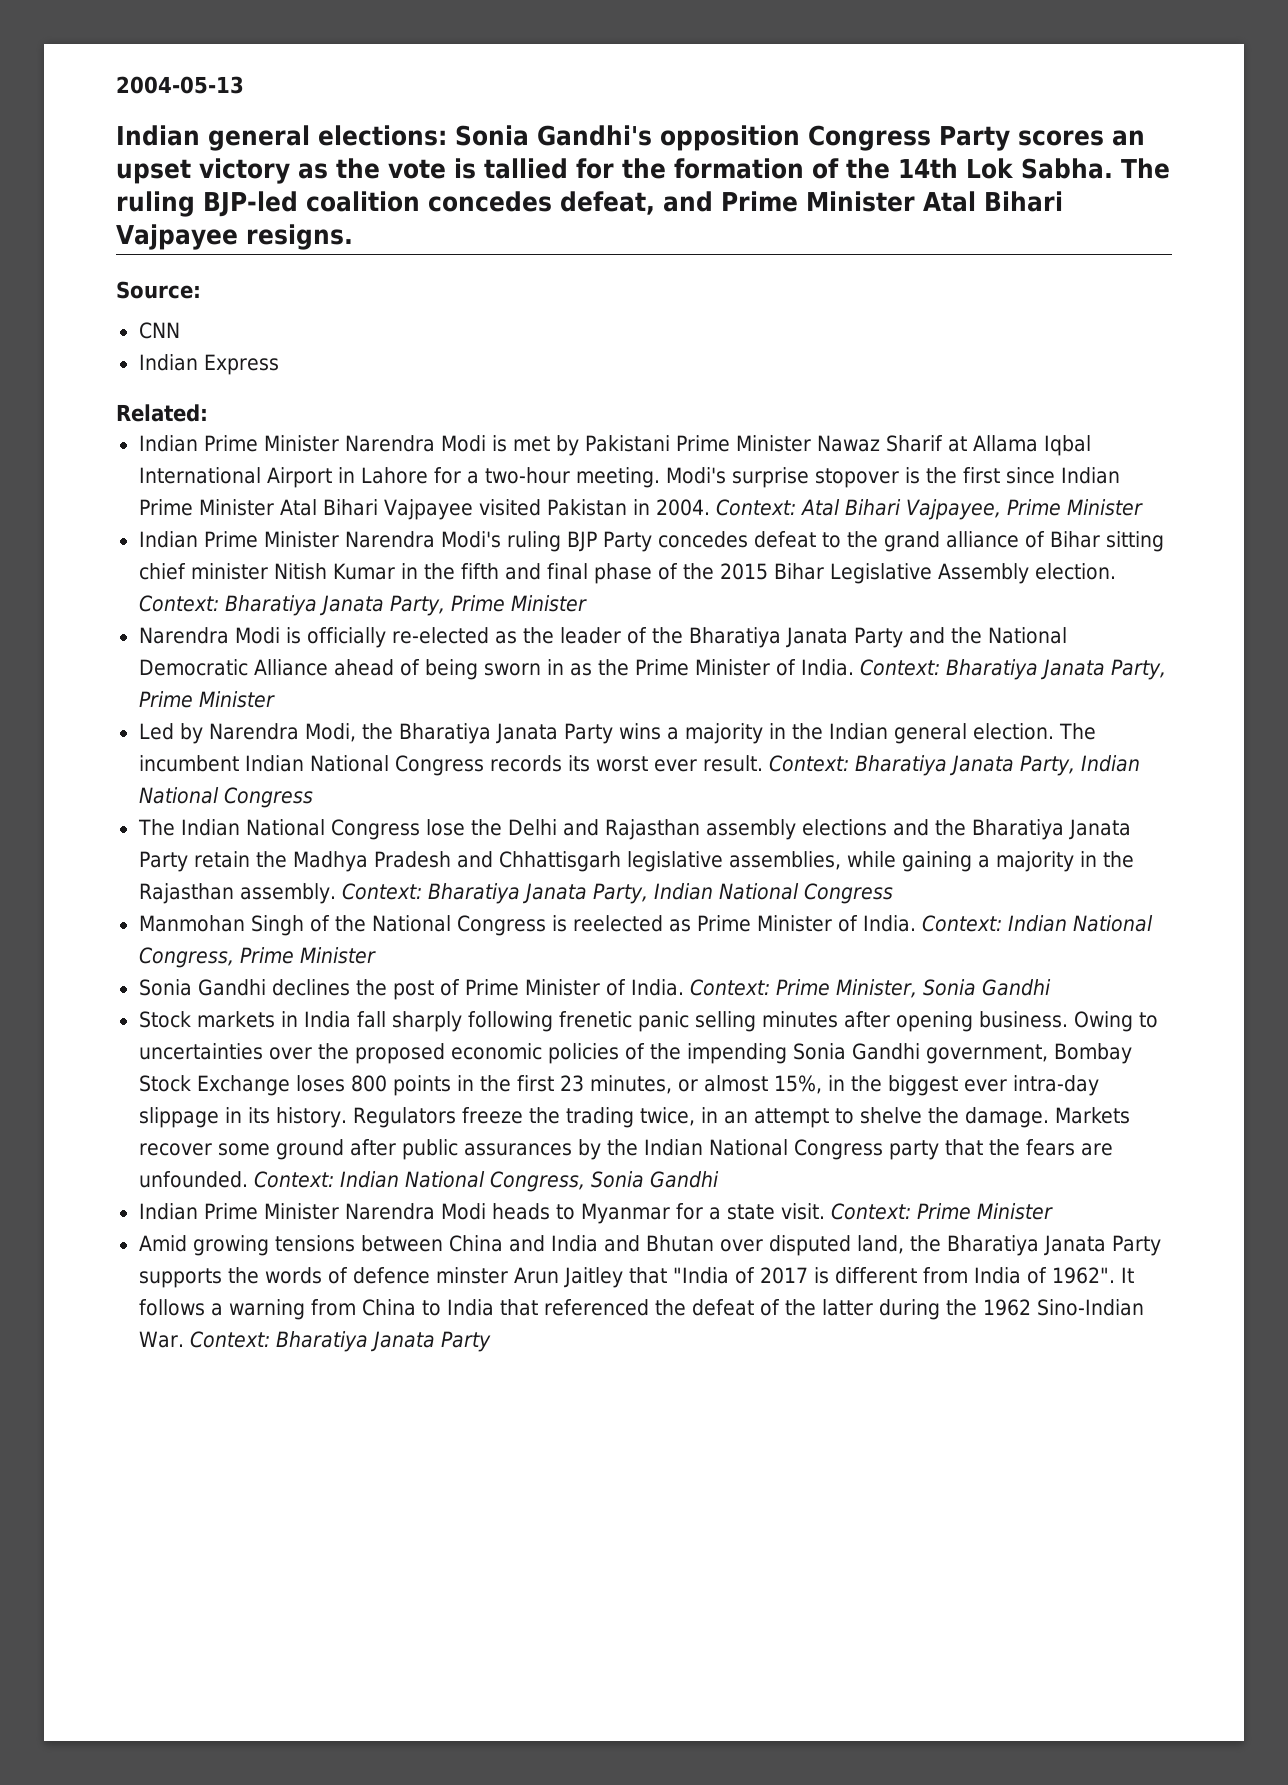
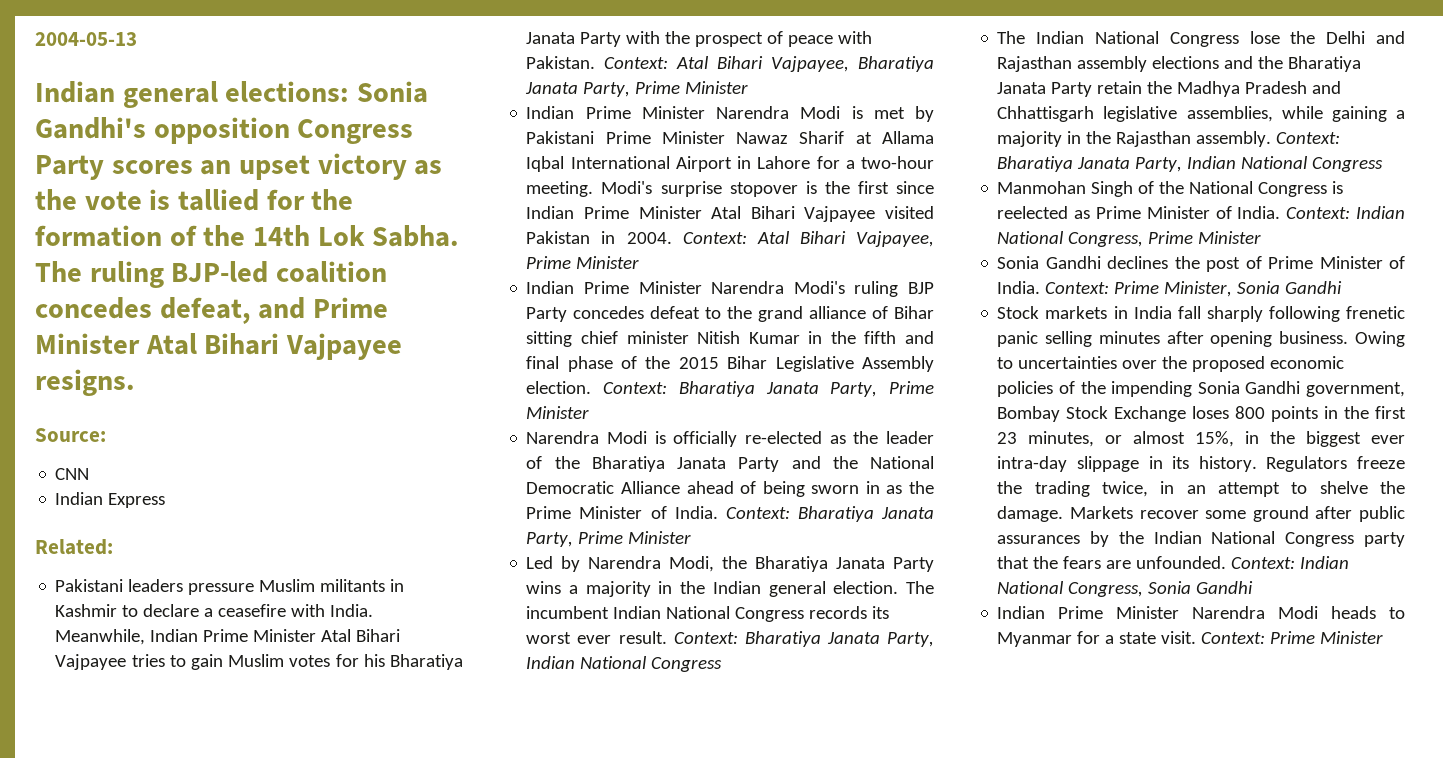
+ Pakistani leaders pressure Muslim militants in Kashmir to declare a ceasefire with India. Meanwhile, Indian Prime Minister Atal Bihari Vajpayee tries to gain Muslim votes for his Bharatiya Janata Party with the prospect of peace with Pakistan. Context: Atal Bihari Vajpayee, Bharatiya Janata Party, Prime Minister
- Amid growing tensions between China and India and Bhutan over disputed land, the Bharatiya Janata Party supports the words of defence minster Arun Jaitley that "India of 2017 is different from India of 1962". It follows a warning from China to India that referenced the defeat of the latter during the 1962 Sino-Indian War. Context: Bharatiya Janata Party

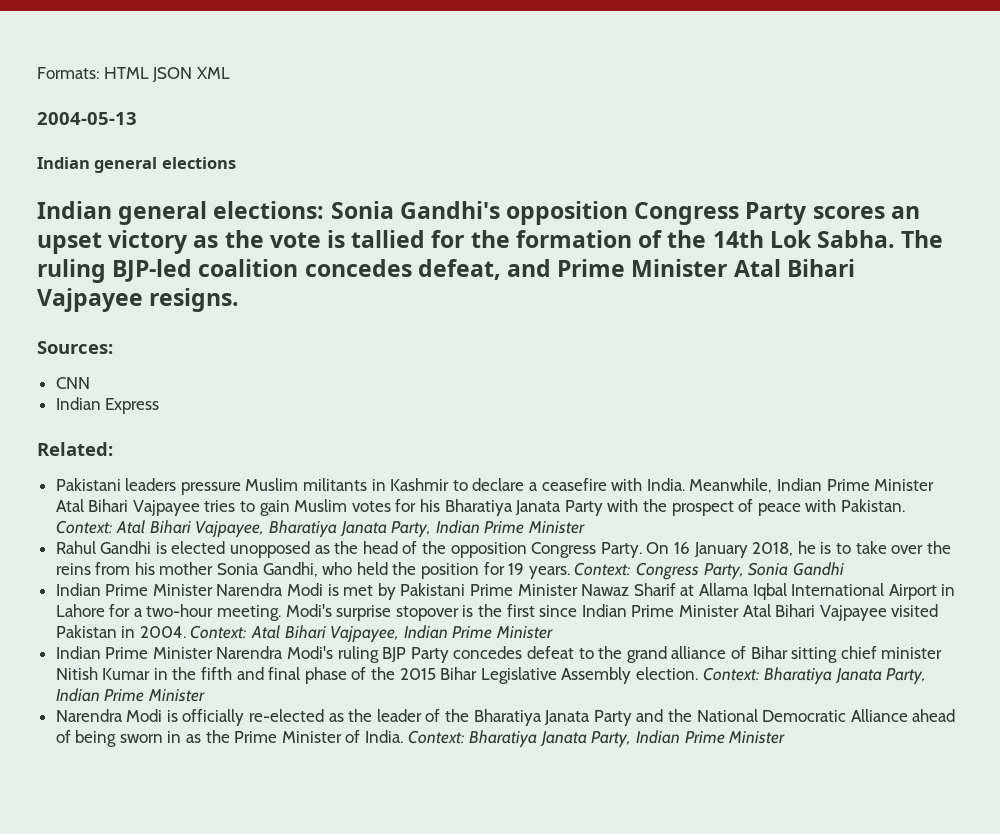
+ Formats: HTML JSON XML
  2004-05-13
+ Indian general elections
- Source:
+ Sources:
- Context: Atal Bihari Vajpayee, Bharatiya Janata Party, Prime Minister
+ Context: Atal Bihari Vajpayee, Bharatiya Janata Party, Indian Prime Minister
+ Rahul Gandhi is elected unopposed as the head of the opposition Congress Party. On 16 January 2018, he is to take over the reins from his mother Sonia Gandhi, who held the position for 19 years. Context: Congress Party, Sonia Gandhi
- Context: Atal Bihari Vajpayee, Prime Minister
+ Context: Atal Bihari Vajpayee, Indian Prime Minister
- Indian Prime Minister Narendra Modi's ruling BJP Party concedes defeat to the grand alliance of Bihar sitting chief minister Nitish Kumar in the fifth and final phase of the 2015 Bihar Legislative Assembly election. Context: Bharatiya Janata Party, Prime Minister
+ Indian Prime Minister Narendra Modi's ruling BJP Party concedes defeat to the grand alliance of Bihar sitting chief minister Nitish Kumar in the fifth and final phase of the 2015 Bihar Legislative Assembly election. Context: Bharatiya Janata Party, Indian Prime Minister
- Narendra Modi is officially re-elected as the leader of the Bharatiya Janata Party and the National Democratic Alliance ahead of being sworn in as the Prime Minister of India. Context: Bharatiya Janata Party, Prime Minister
- Led by Narendra Modi, the Bharatiya Janata Party wins a majority in the Indian general election. The incumbent Indian National Congress records its worst ever result. Context: Bharatiya Janata Party, Indian National Congress
- The Indian National Congress lose the Delhi and Rajasthan assembly elections and the Bharatiya Janata Party retain the Madhya Pradesh and Chhattisgarh legislative assemblies, while gaining a majority in the Rajasthan assembly. Context: Bharatiya Janata Party, Indian National Congress
- Manmohan Singh of the National Congress is reelected as Prime Minister of India. Context: Indian National Congress, Prime Minister
- Sonia Gandhi declines the post of Prime Minister of India. Context: Prime Minister, Sonia Gandhi
- Stock markets in India fall sharply following frenetic panic selling minutes after opening business. Owing to uncertainties over the proposed economic policies of the impending Sonia Gandhi government, Bombay Stock Exchange loses 800 points in the first 23 minutes, or almost 15%, in the biggest ever intra-day slippage in its history. Regulators freeze the trading twice, in an attempt to shelve the damage. Markets recover some ground after public assurances by the Indian National Congress party that the fears are unfounded. Context: Indian National Congress, Sonia Gandhi
- Indian Prime Minister Narendra Modi heads to Myanmar for a state visit. Context: Prime Minister
+ Narendra Modi is officially re-elected as the leader of the Bharatiya Janata Party and the National Democratic Alliance ahead of being sworn in as the Prime Minister of India. Context: Bharatiya Janata Party, Indian Prime Minister

